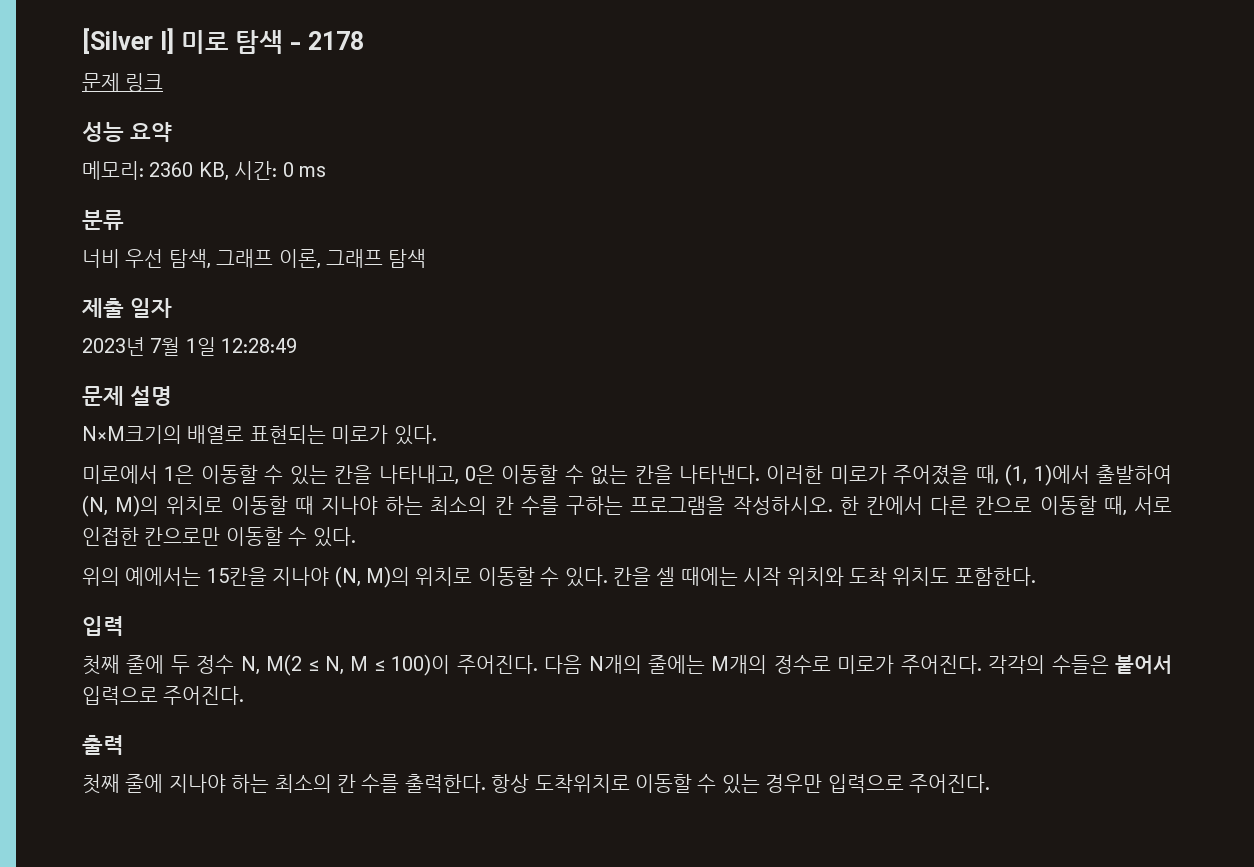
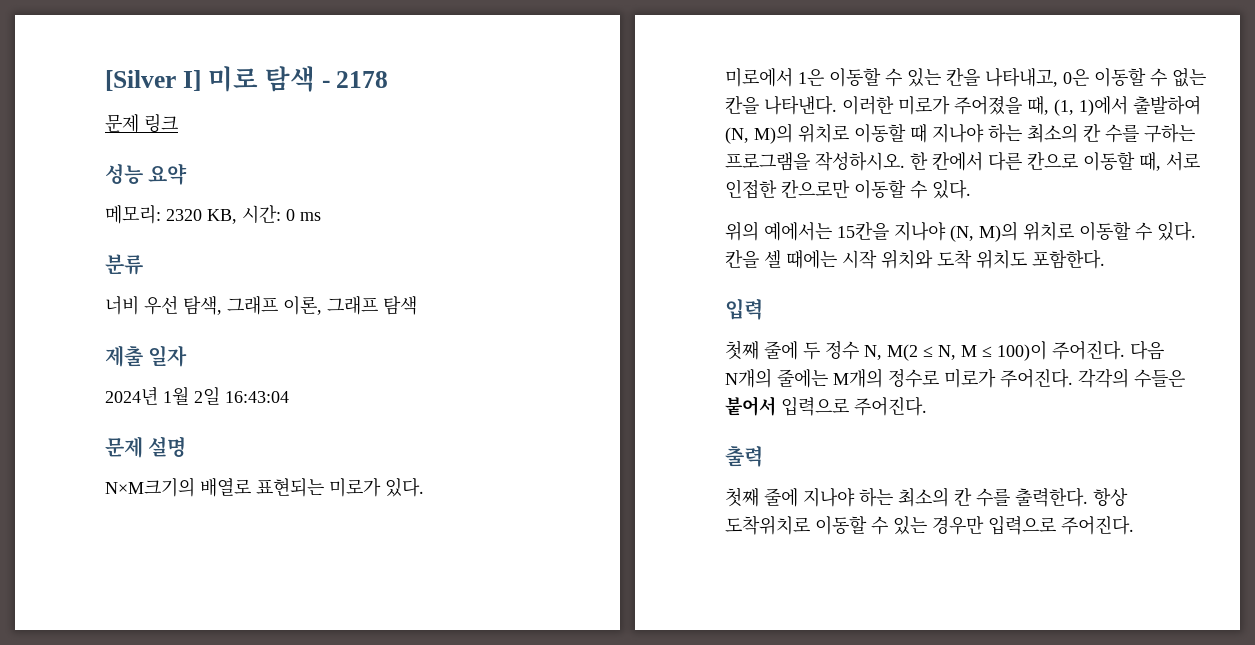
- 메모리: 2360 KB, 시간: 0 ms
+ 메모리: 2320 KB, 시간: 0 ms
- 2023년 7월 1일 12:28:49
+ 2024년 1월 2일 16:43:04

